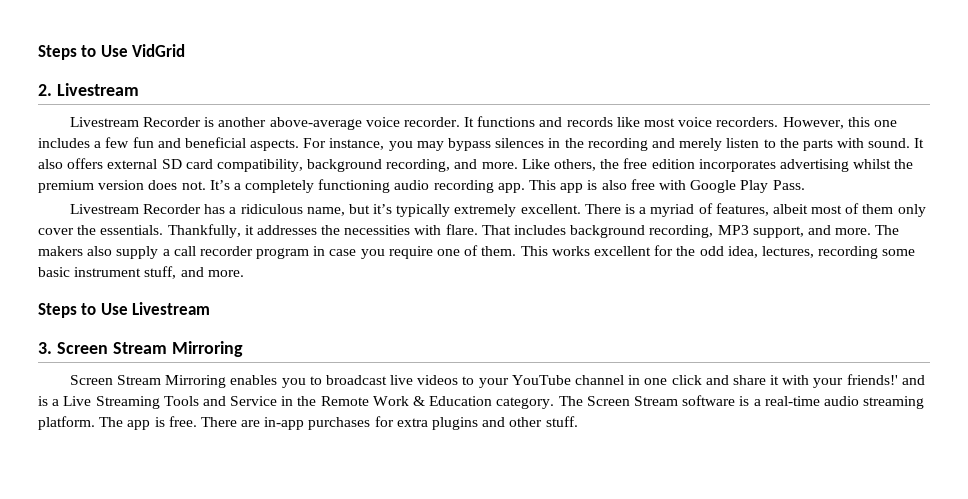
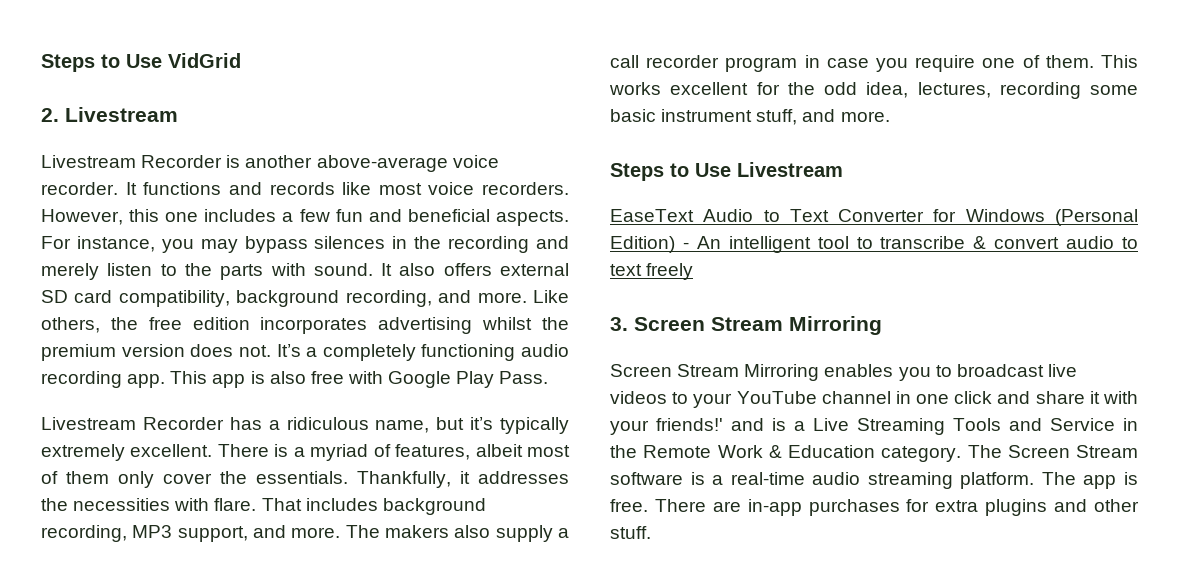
+ EaseText Audio to Text Converter for Windows (Personal Edition) - An intelligent tool to transcribe & convert audio to text freely

